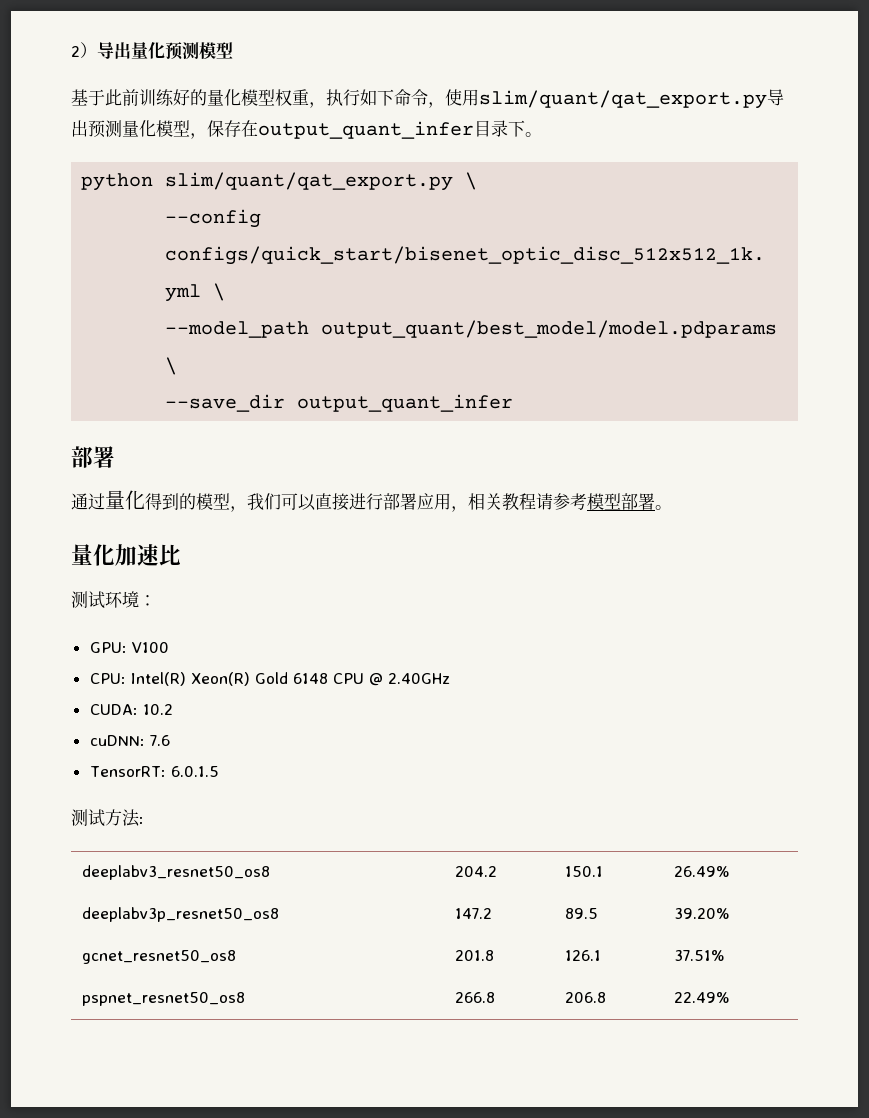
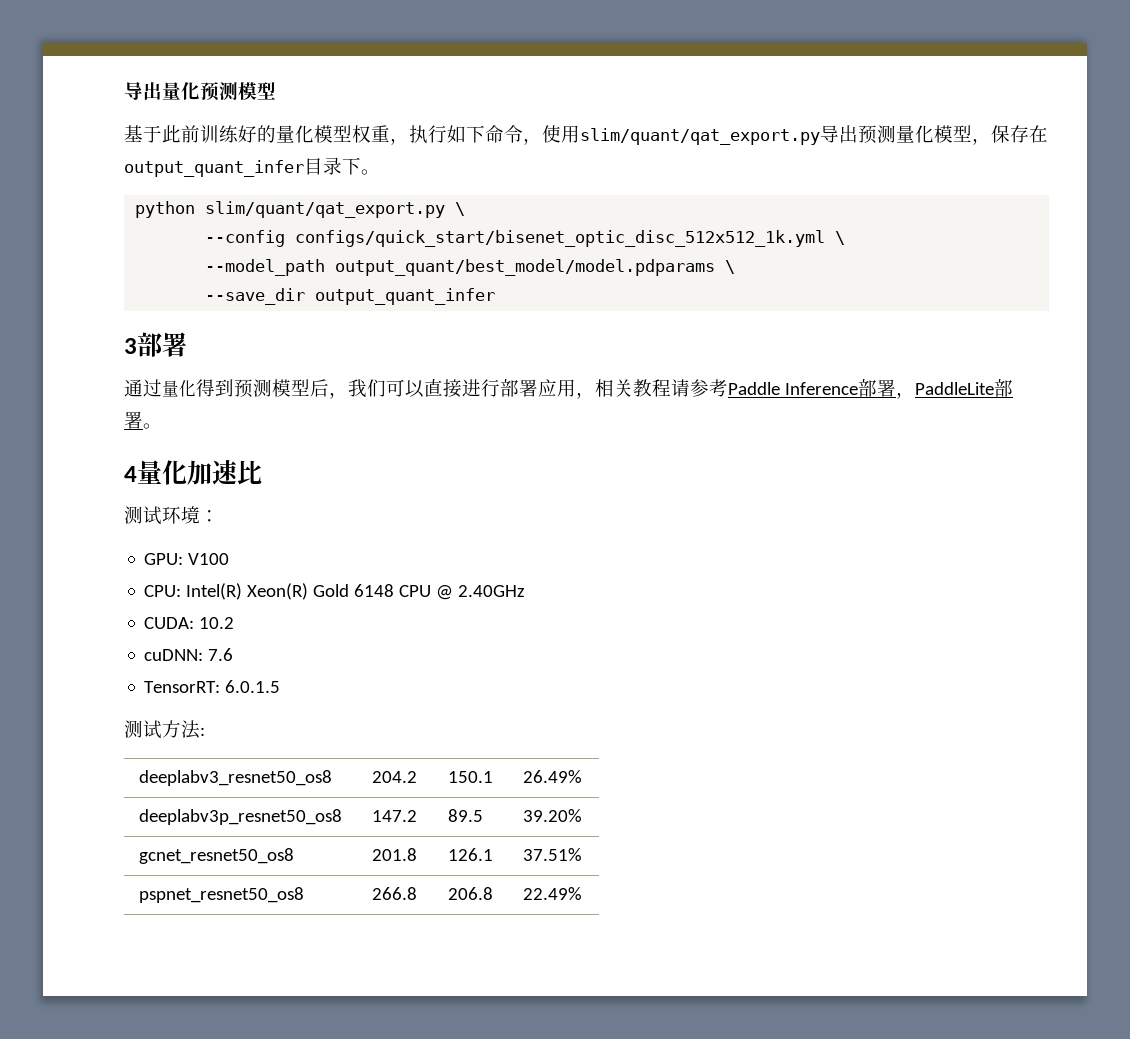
- 2）导出量化预测模型
+ 导出量化预测模型
  --save_dir output_quant_infer
- 部署
+ 3部署
- 通过量化得到的模型，我们可以直接进行部署应用，相关教程请参考模型部署。
+ 通过量化得到预测模型后，我们可以直接进行部署应用，相关教程请参考Paddle Inference部署，PaddleLite部署。
- 量化加速比
+ 4量化加速比

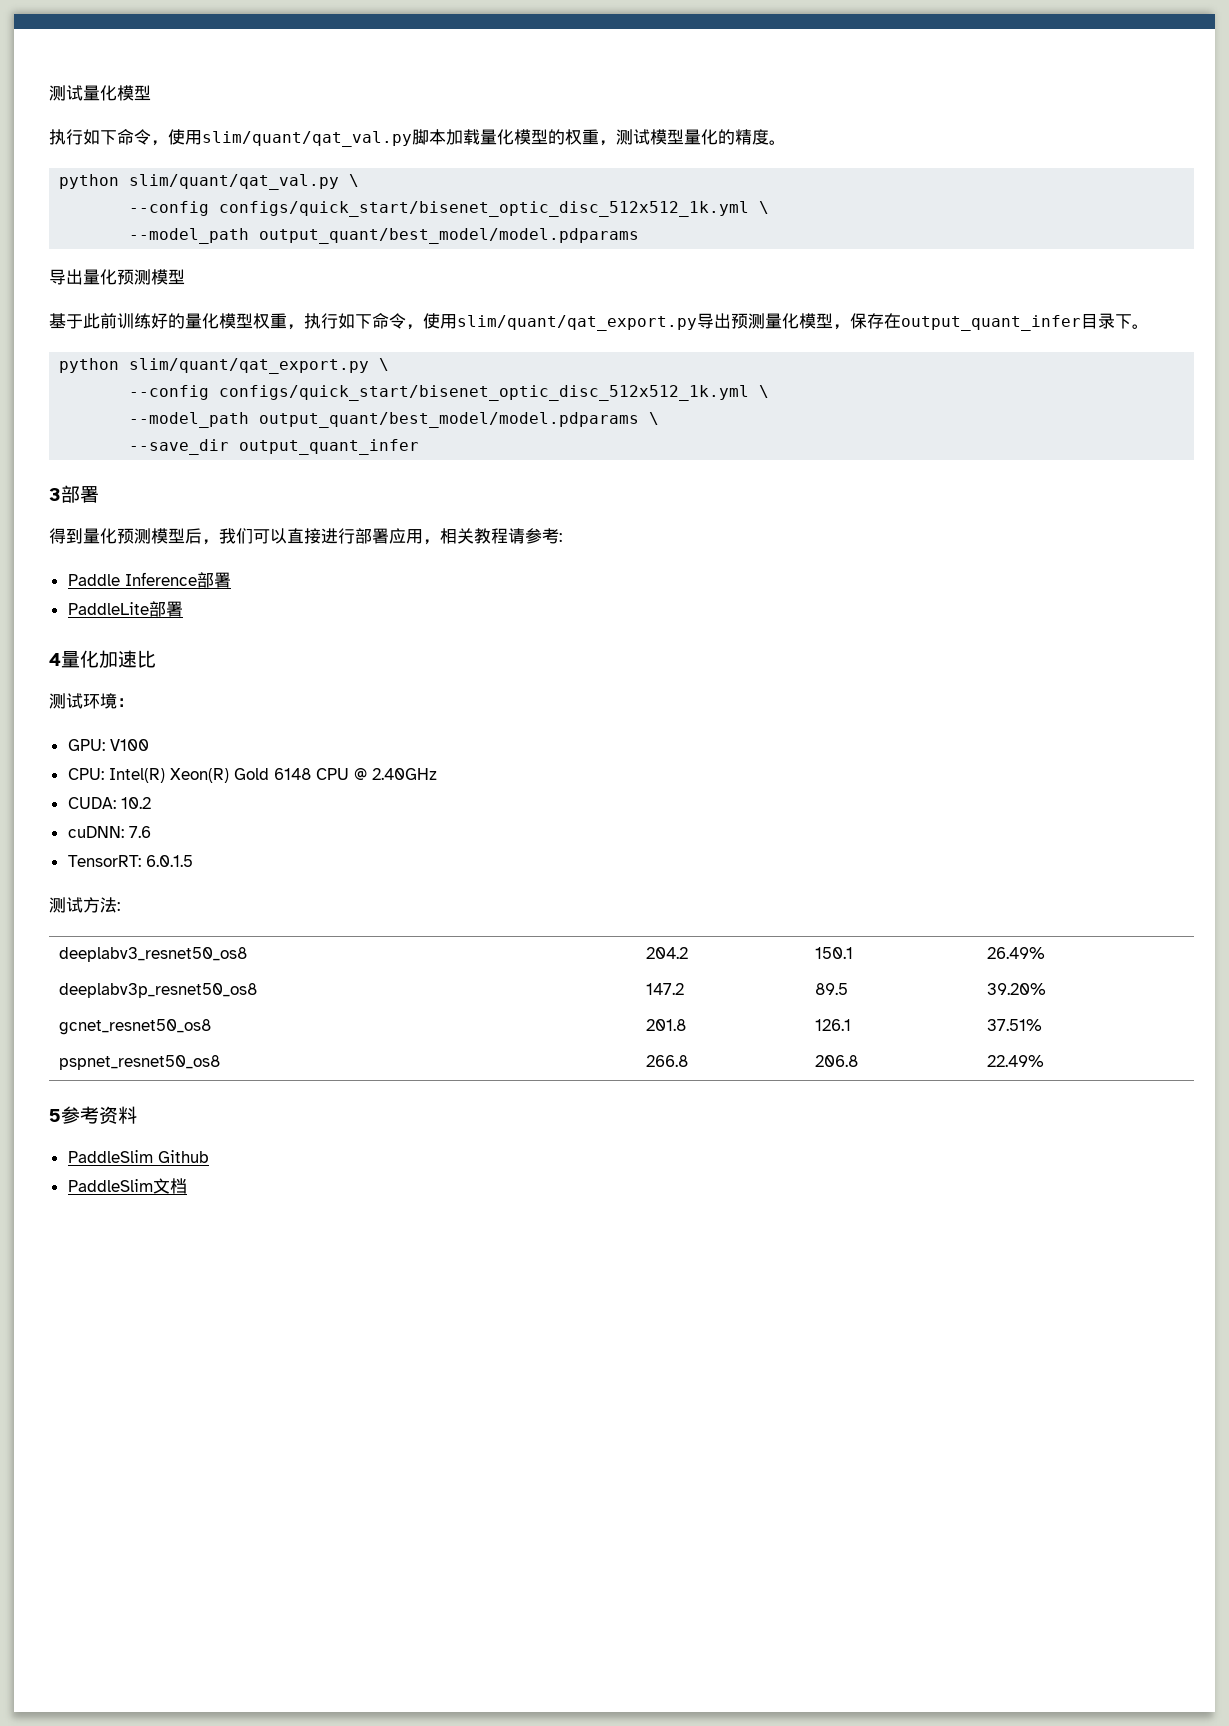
+ 测试量化模型
+ 执行如下命令，使用slim/quant/qat_val.py脚本加载量化模型的权重，测试模型量化的精度。
+ python slim/quant/qat_val.py \
+ --config configs/quick_start/bisenet_optic_disc_512x512_1k.yml \
+ --model_path output_quant/best_model/model.pdparams
- 通过量化得到预测模型后，我们可以直接进行部署应用，相关教程请参考Paddle Inference部署，PaddleLite部署。
+ 得到量化预测模型后，我们可以直接进行部署应用，相关教程请参考:
+ Paddle Inference部署
+ PaddleLite部署
+ 5参考资料
+ PaddleSlim Github
+ PaddleSlim文档

